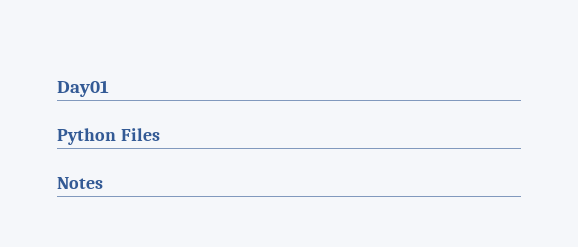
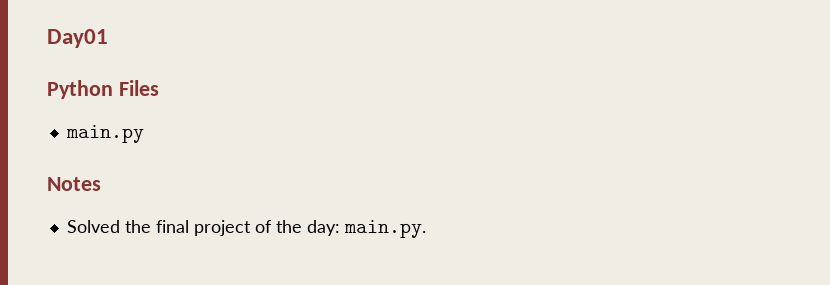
+ main.py
+ Solved the final project of the day: main.py.

